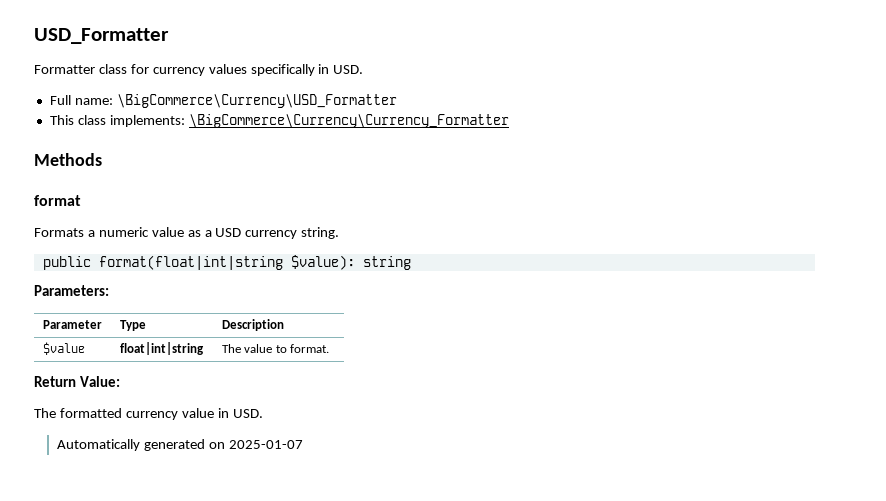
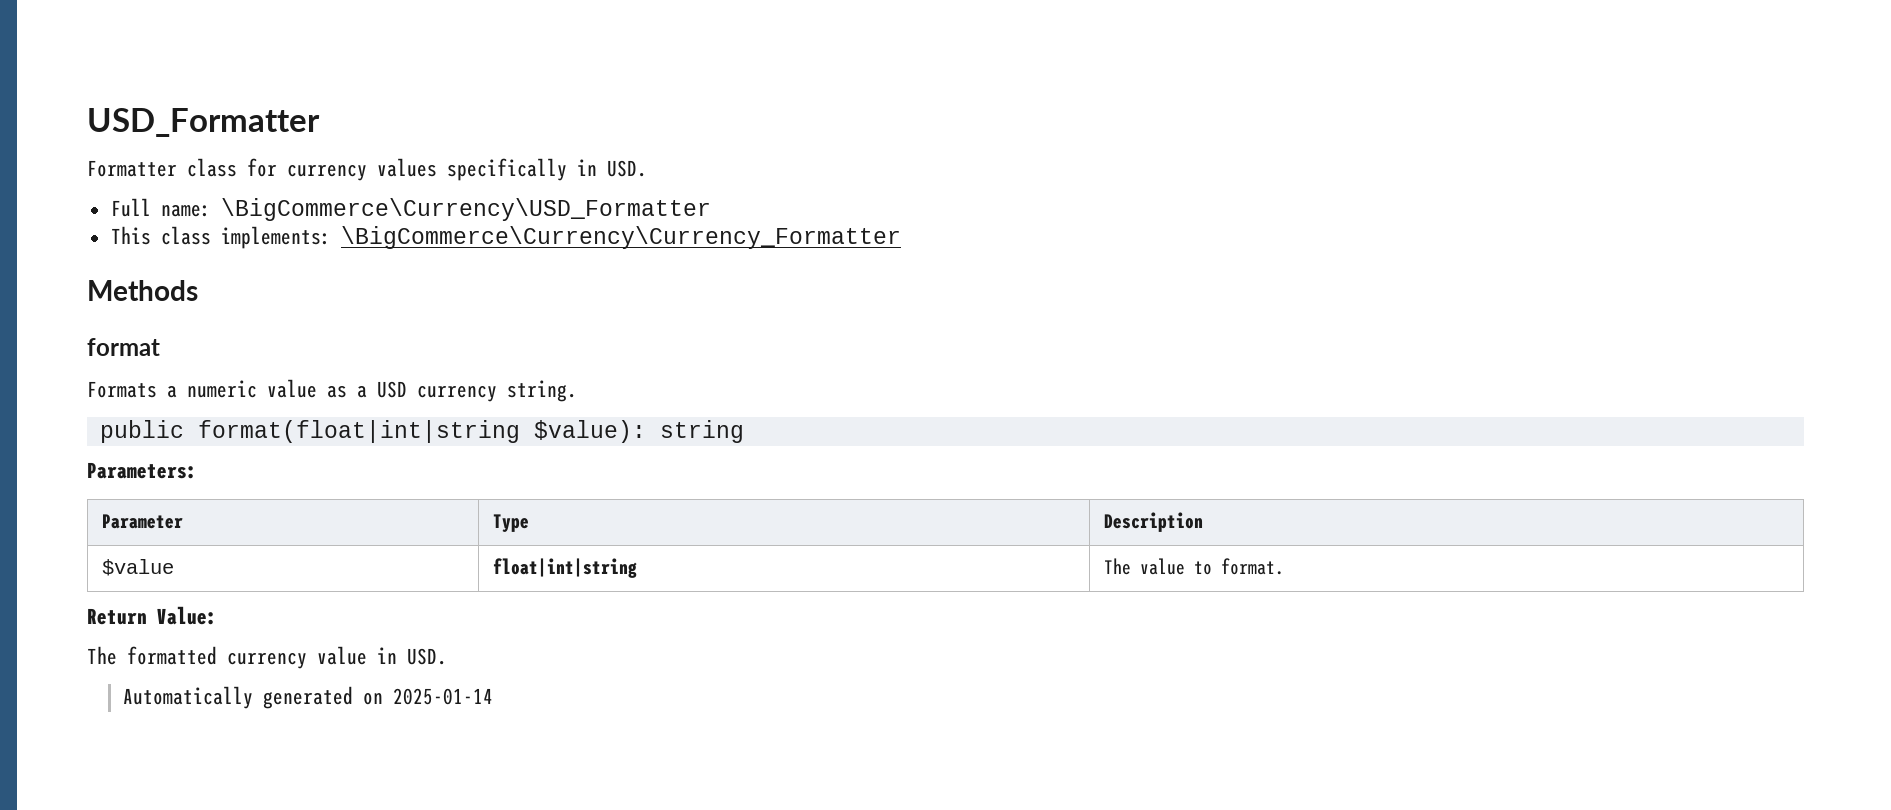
- Automatically generated on 2025-01-07
+ Automatically generated on 2025-01-14

